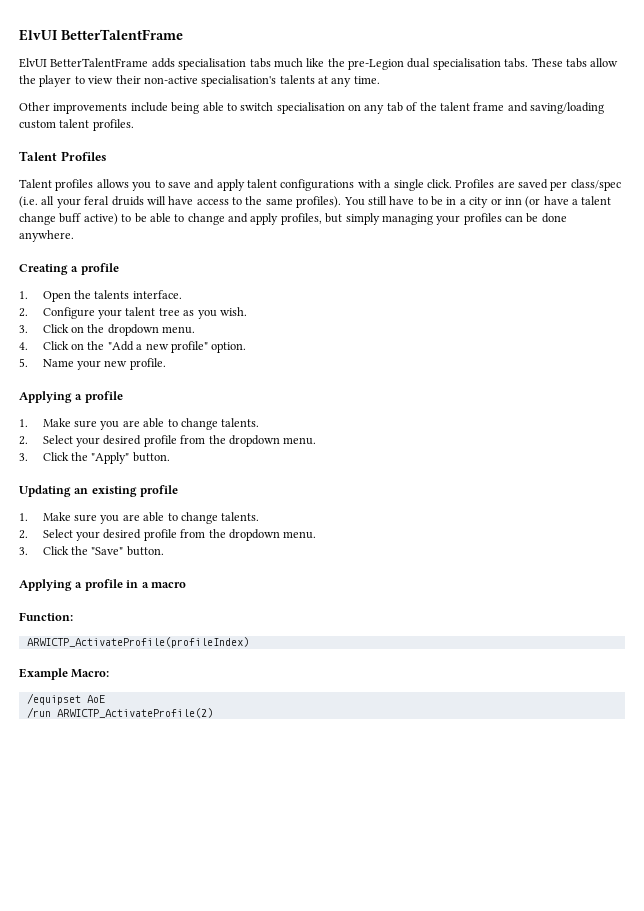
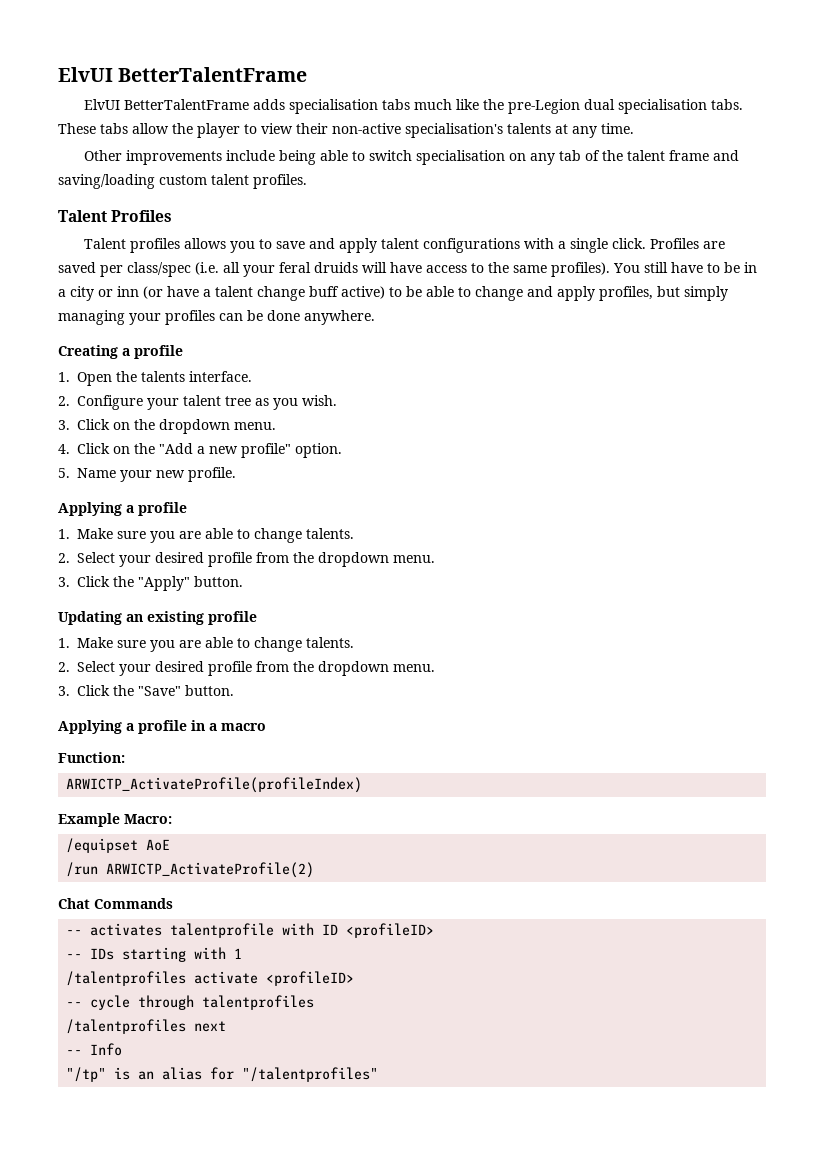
+ Chat Commands
+ -- activates talentprofile with ID <profileID>
+ -- IDs starting with 1
+ /talentprofiles activate <profileID>
+ -- cycle through talentprofiles
+ /talentprofiles next
+ -- Info
+ "/tp" is an alias for "/talentprofiles"

